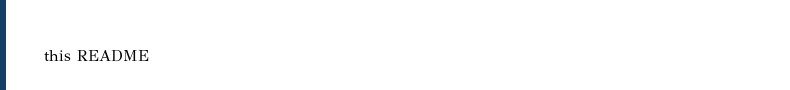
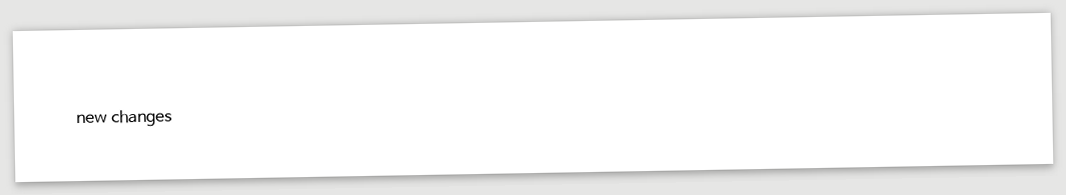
- this README
+ new changes

